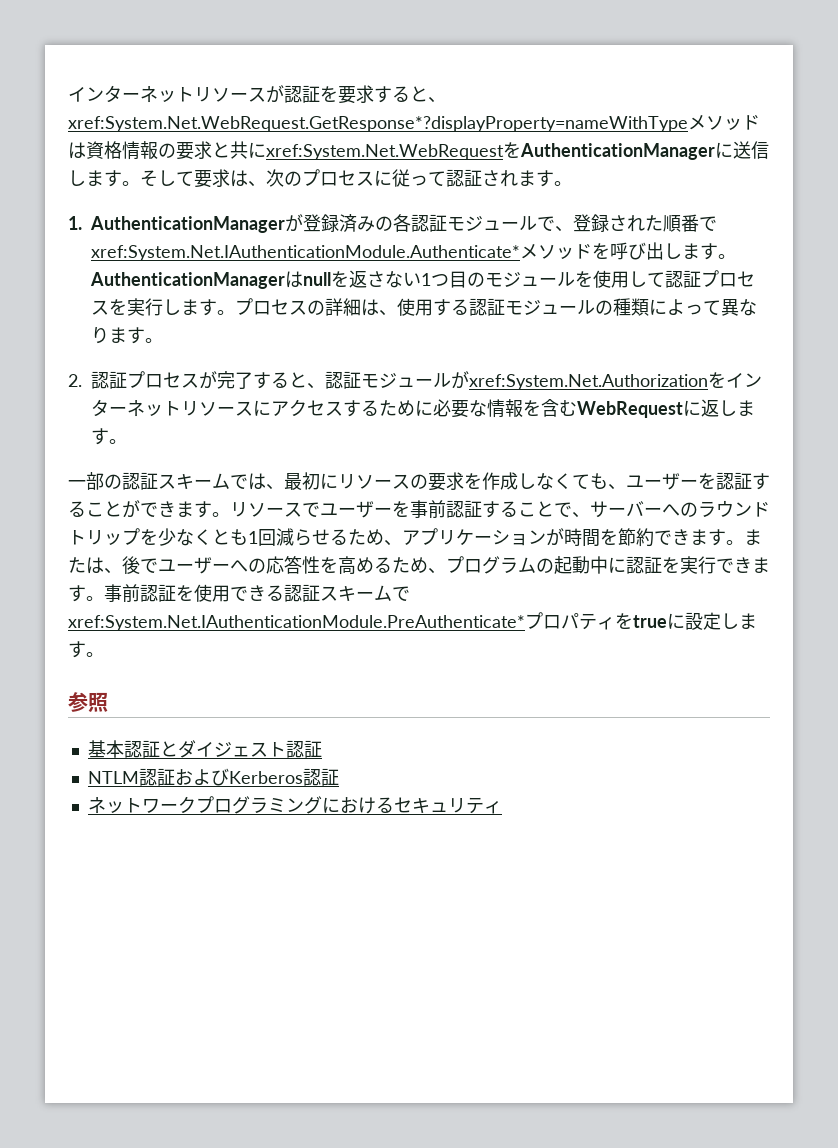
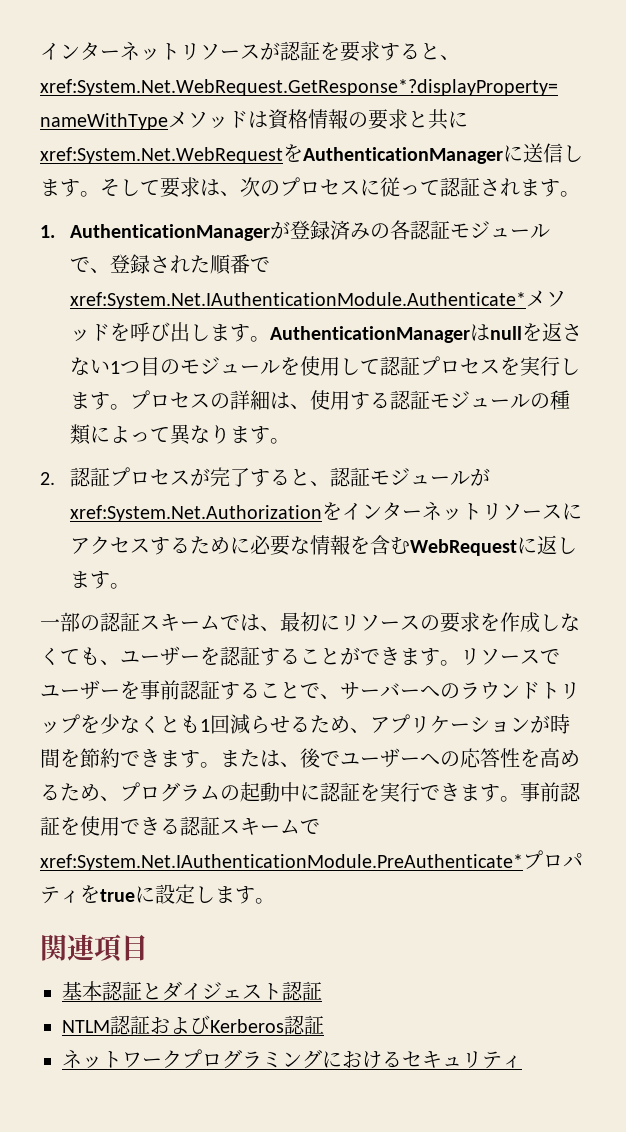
- 参照
+ 関連項目

